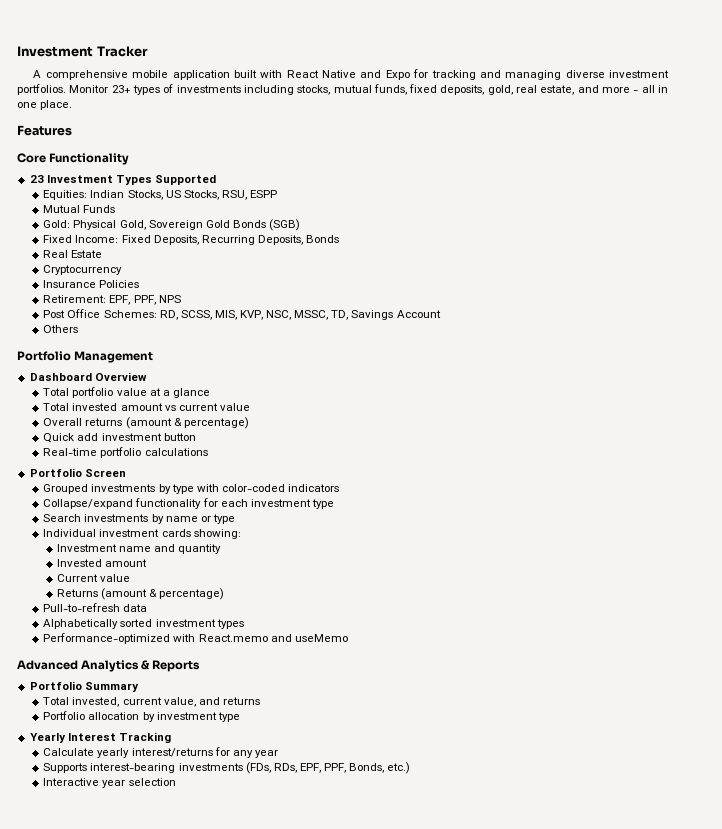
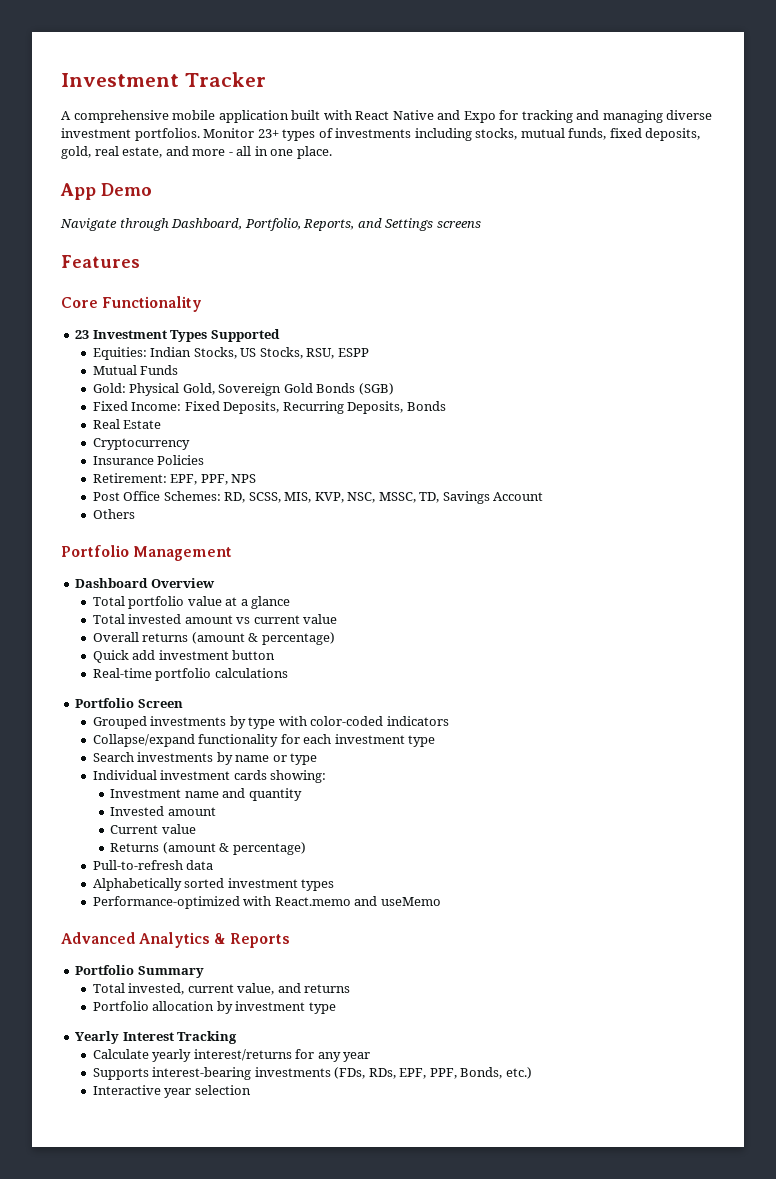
+ App Demo
+ Navigate through Dashboard, Portfolio, Reports, and Settings screens

